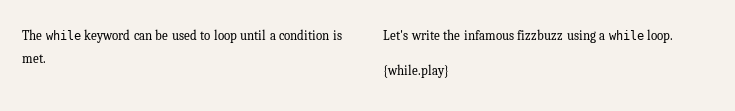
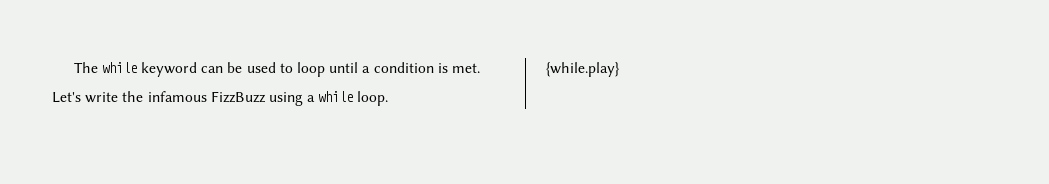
- Let's write the infamous fizzbuzz using a while loop.
+ Let's write the infamous FizzBuzz using a while loop.

